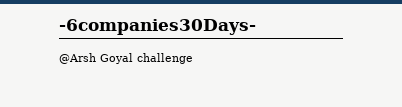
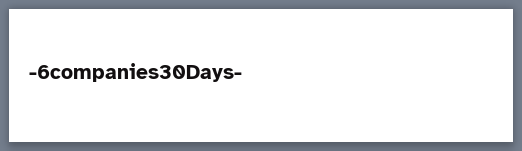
- @Arsh Goyal challenge

